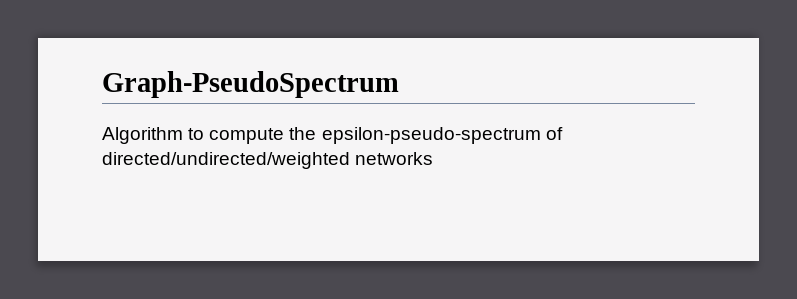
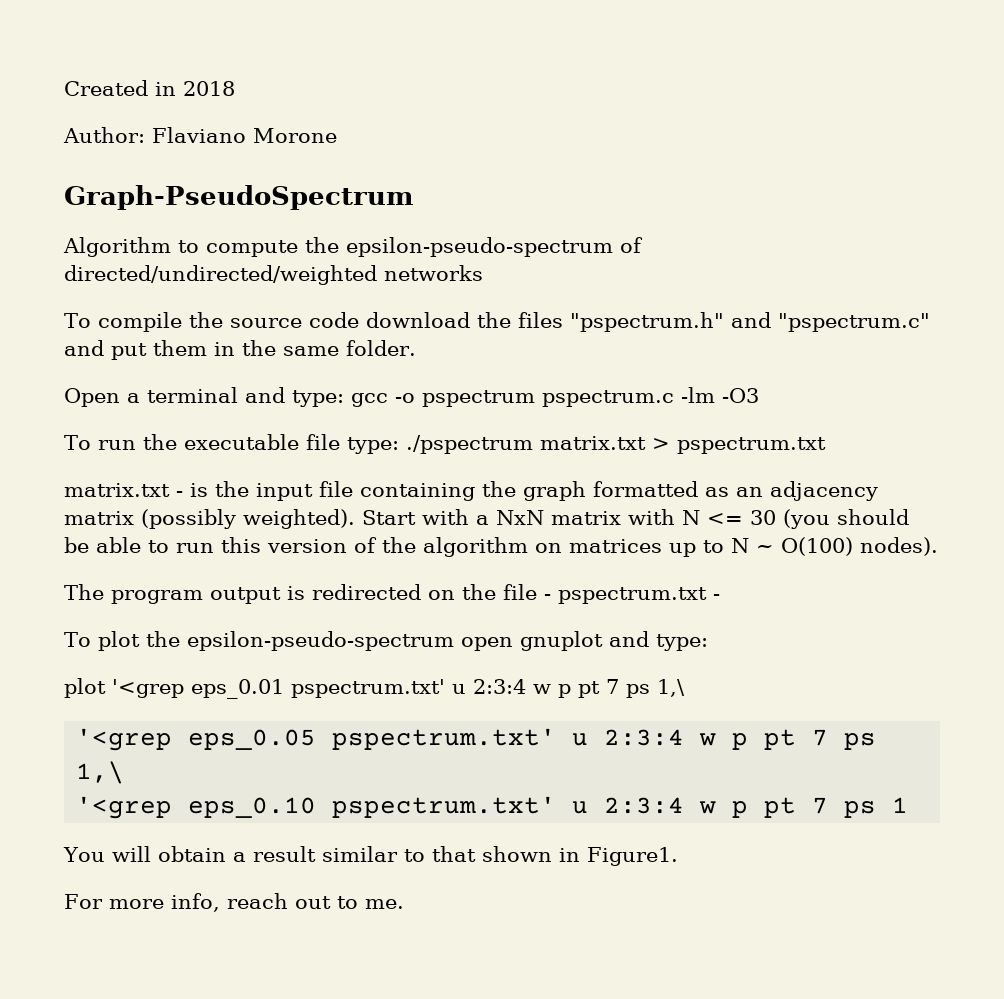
+ Created in 2018
+ Author: Flaviano Morone
+ To compile the source code download the files "pspectrum.h" and "pspectrum.c" and put them in the same folder.
+ Open a terminal and type: gcc -o pspectrum pspectrum.c -lm -O3
+ To run the executable file type: ./pspectrum matrix.txt > pspectrum.txt
+ matrix.txt - is the input file containing the graph formatted as an adjacency matrix (possibly weighted). Start with a NxN matrix with N <= 30 (you should be able to run this version of the algorithm on matrices up to N ~ O(100) nodes).
+ The program output is redirected on the file - pspectrum.txt -
+ To plot the epsilon-pseudo-spectrum open gnuplot and type:
+ plot '<grep eps_0.01 pspectrum.txt' u 2:3:4 w p pt 7 ps 1,\
+ '<grep eps_0.05 pspectrum.txt' u 2:3:4 w p pt 7 ps 1,\
+ '<grep eps_0.10 pspectrum.txt' u 2:3:4 w p pt 7 ps 1
+ You will obtain a result similar to that shown in Figure1.
+ For more info, reach out to me.

